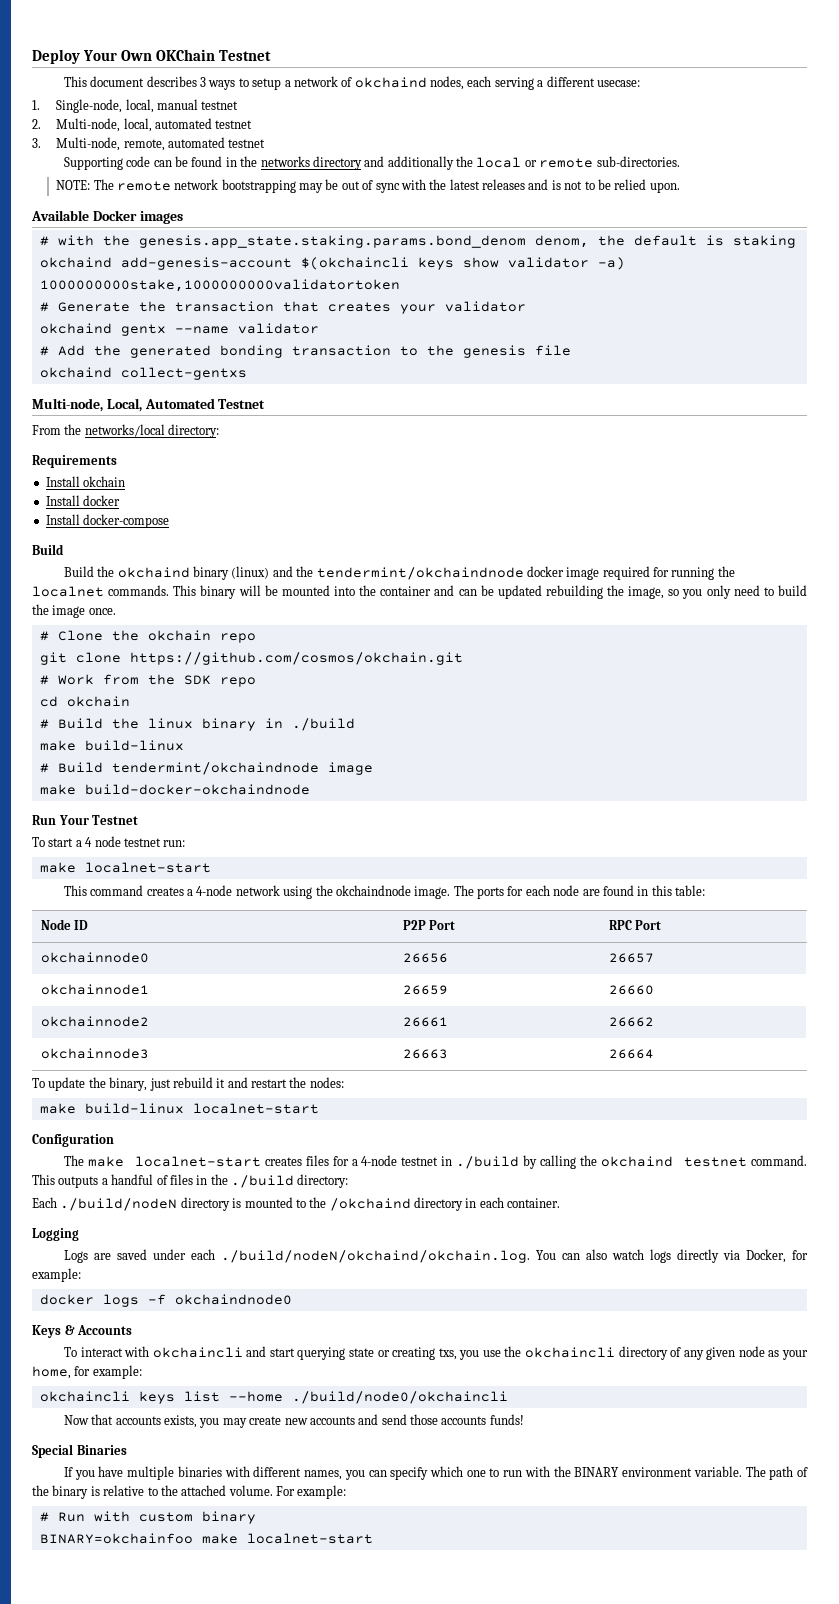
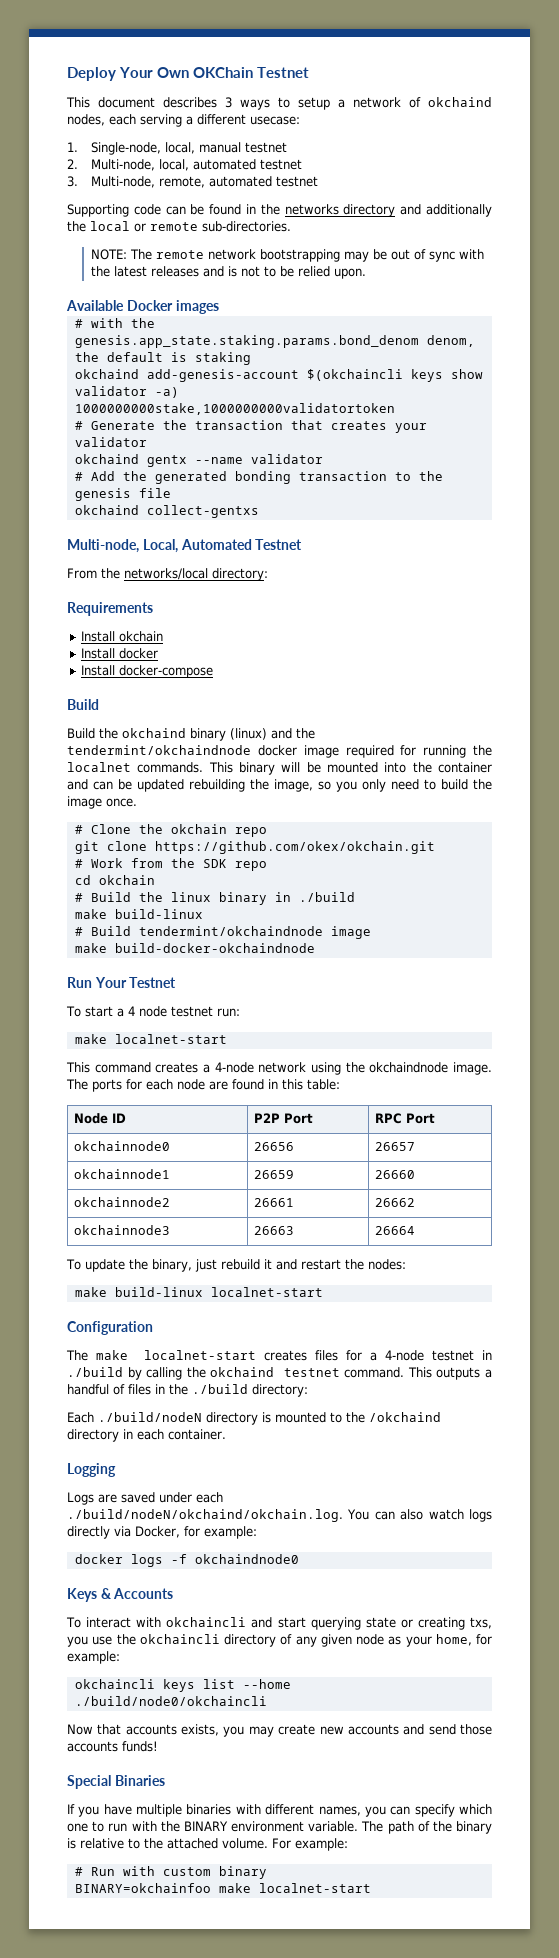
- git clone https://github.com/cosmos/okchain.git
+ git clone https://github.com/okex/okchain.git

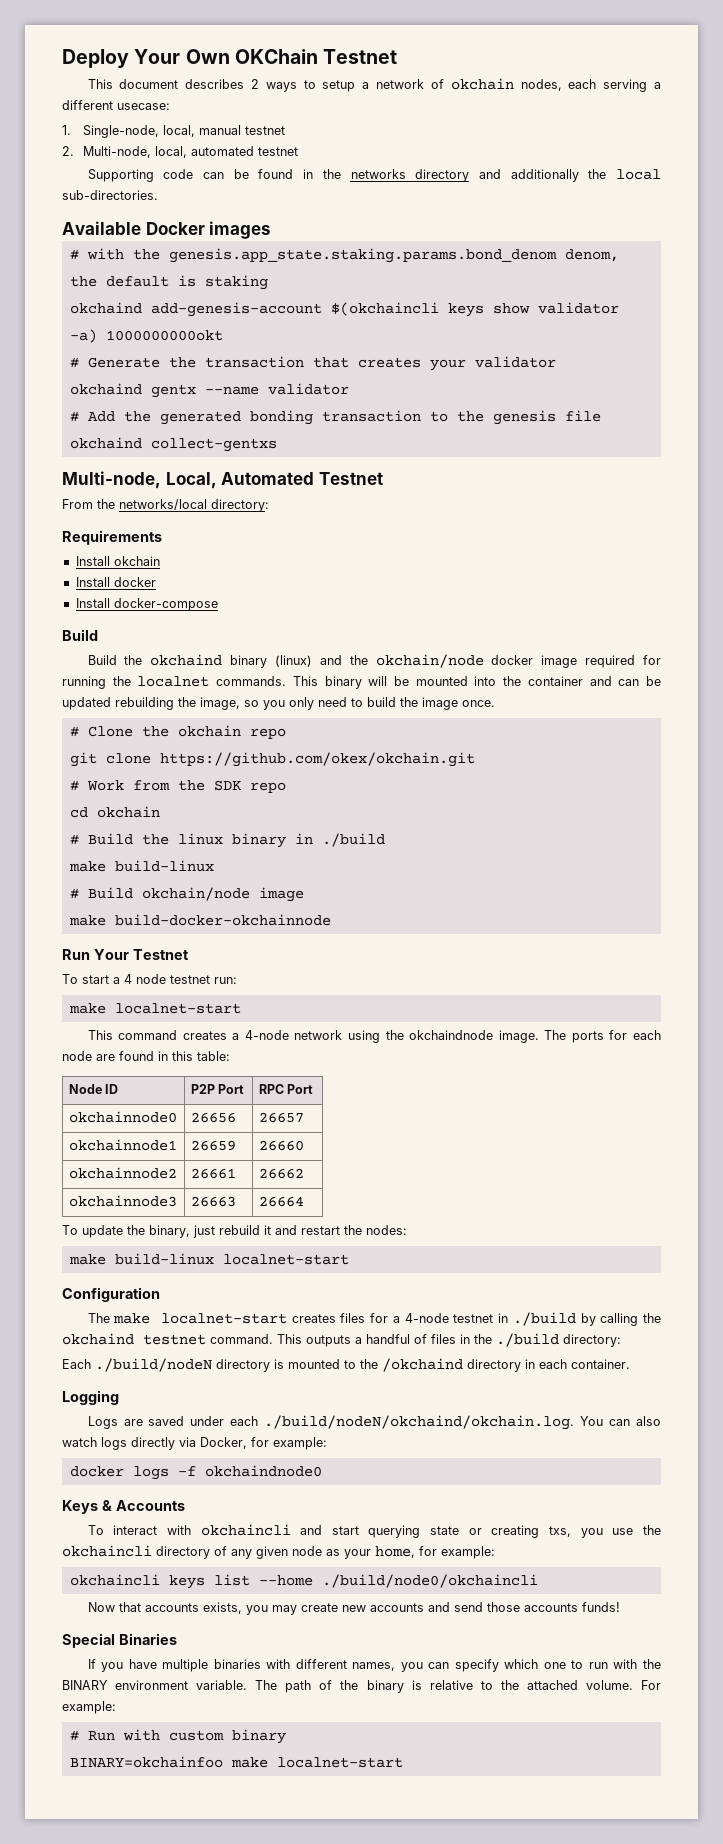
- This document describes 3 ways to setup a network of okchaind nodes, each serving a different usecase:
+ This document describes 2 ways to setup a network of okchain nodes, each serving a different usecase:
- 3. Multi-node, remote, automated testnet
- Supporting code can be found in the networks directory and additionally the local or remote sub-directories.
+ Supporting code can be found in the networks directory and additionally the local sub-directories.
- NOTE: The remote network bootstrapping may be out of sync with the latest releases and is not to be relied upon.
- okchaind add-genesis-account $(okchaincli keys show validator -a) 1000000000stake,1000000000validatortoken
+ okchaind add-genesis-account $(okchaincli keys show validator -a) 1000000000okt
- Build the okchaind binary (linux) and the tendermint/okchaindnode docker image required for running the localnet commands.
+ Build the okchaind binary (linux) and the okchain/node docker image required for running the localnet commands.
- # Build tendermint/okchaindnode image
+ # Build okchain/node image
- make build-docker-okchaindnode
+ make build-docker-okchainnode

